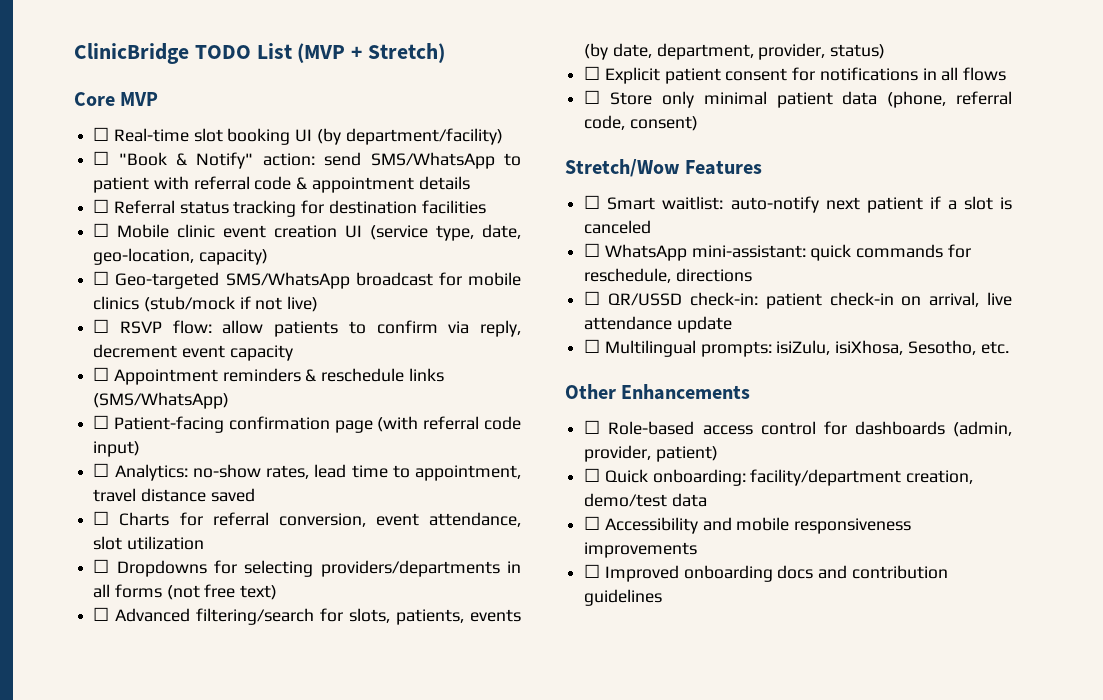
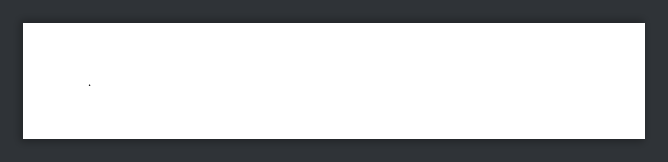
- ClinicBridge TODO List (MVP + Stretch)
- Core MVP
- ☐ Real-time slot booking UI (by department/facility)
- ☐ "Book & Notify" action: send SMS/WhatsApp to patient with referral code & appointment details
- ☐ Referral status tracking for destination facilities
- ☐ Mobile clinic event creation UI (service type, date, geo-location, capacity)
- ☐ Geo-targeted SMS/WhatsApp broadcast for mobile clinics (stub/mock if not live)
- ☐ RSVP flow: allow patients to confirm via reply, decrement event capacity
- ☐ Appointment reminders & reschedule links (SMS/WhatsApp)
- ☐ Patient-facing confirmation page (with referral code input)
- ☐ Analytics: no-show rates, lead time to appointment, travel distance saved
- ☐ Charts for referral conversion, event attendance, slot utilization
- ☐ Dropdowns for selecting providers/departments in all forms (not free text)
- ☐ Advanced filtering/search for slots, patients, events (by date, department, provider, status)
- ☐ Explicit patient consent for notifications in all flows
- ☐ Store only minimal patient data (phone, referral code, consent)
- Stretch/Wow Features
- ☐ Smart waitlist: auto-notify next patient if a slot is canceled
- ☐ WhatsApp mini-assistant: quick commands for reschedule, directions
- ☐ QR/USSD check-in: patient check-in on arrival, live attendance update
- ☐ Multilingual prompts: isiZulu, isiXhosa, Sesotho, etc.
- Other Enhancements
- ☐ Role-based access control for dashboards (admin, provider, patient)
- ☐ Quick onboarding: facility/department creation, demo/test data
- ☐ Accessibility and mobile responsiveness improvements
- ☐ Improved onboarding docs and contribution guidelines
+ .

